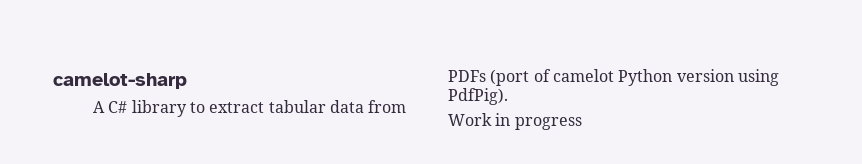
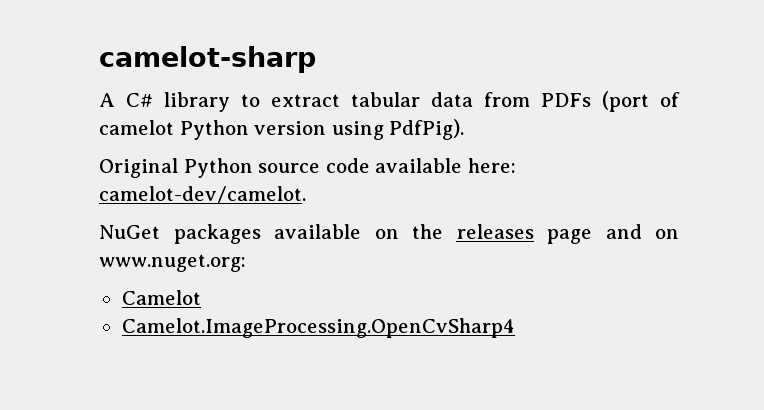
- Work in progress
+ Original Python source code available here: camelot-dev/camelot.
+ NuGet packages available on the releases page and on www.nuget.org:
+ Camelot
+ Camelot.ImageProcessing.OpenCvSharp4

